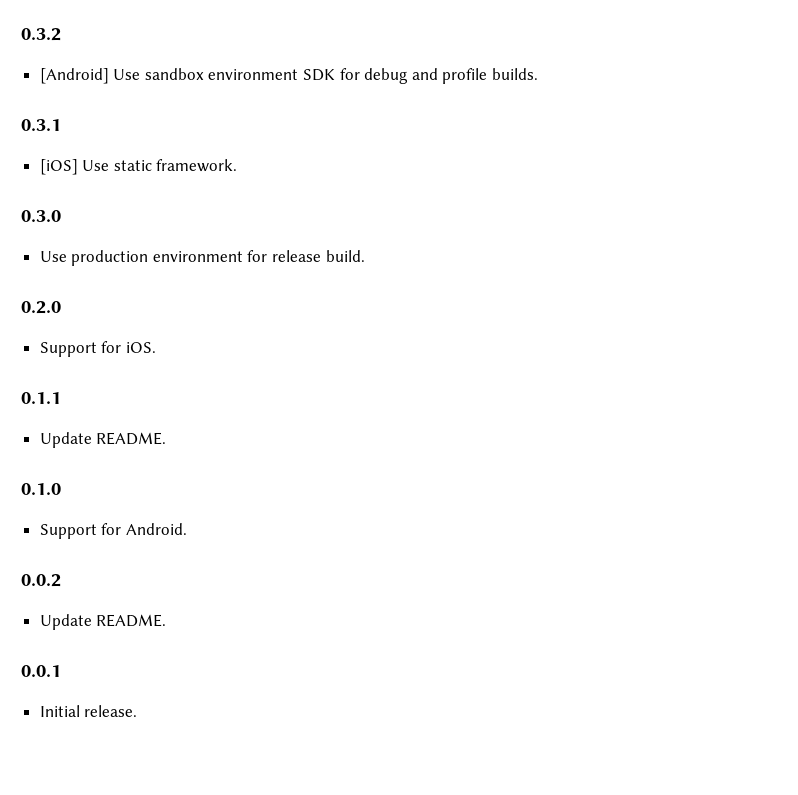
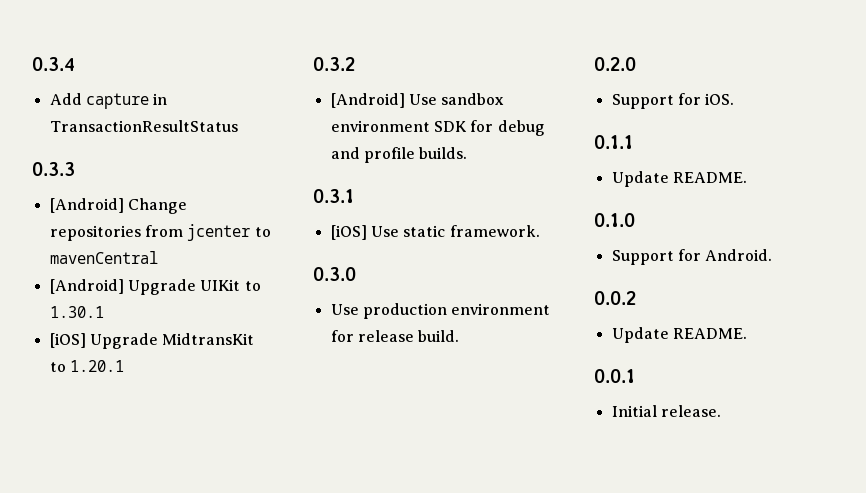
+ 0.3.4
+ Add capture in TransactionResultStatus
+ 0.3.3
+ [Android] Change repositories from jcenter to mavenCentral
+ [Android] Upgrade UIKit to 1.30.1
+ [iOS] Upgrade MidtransKit to 1.20.1

